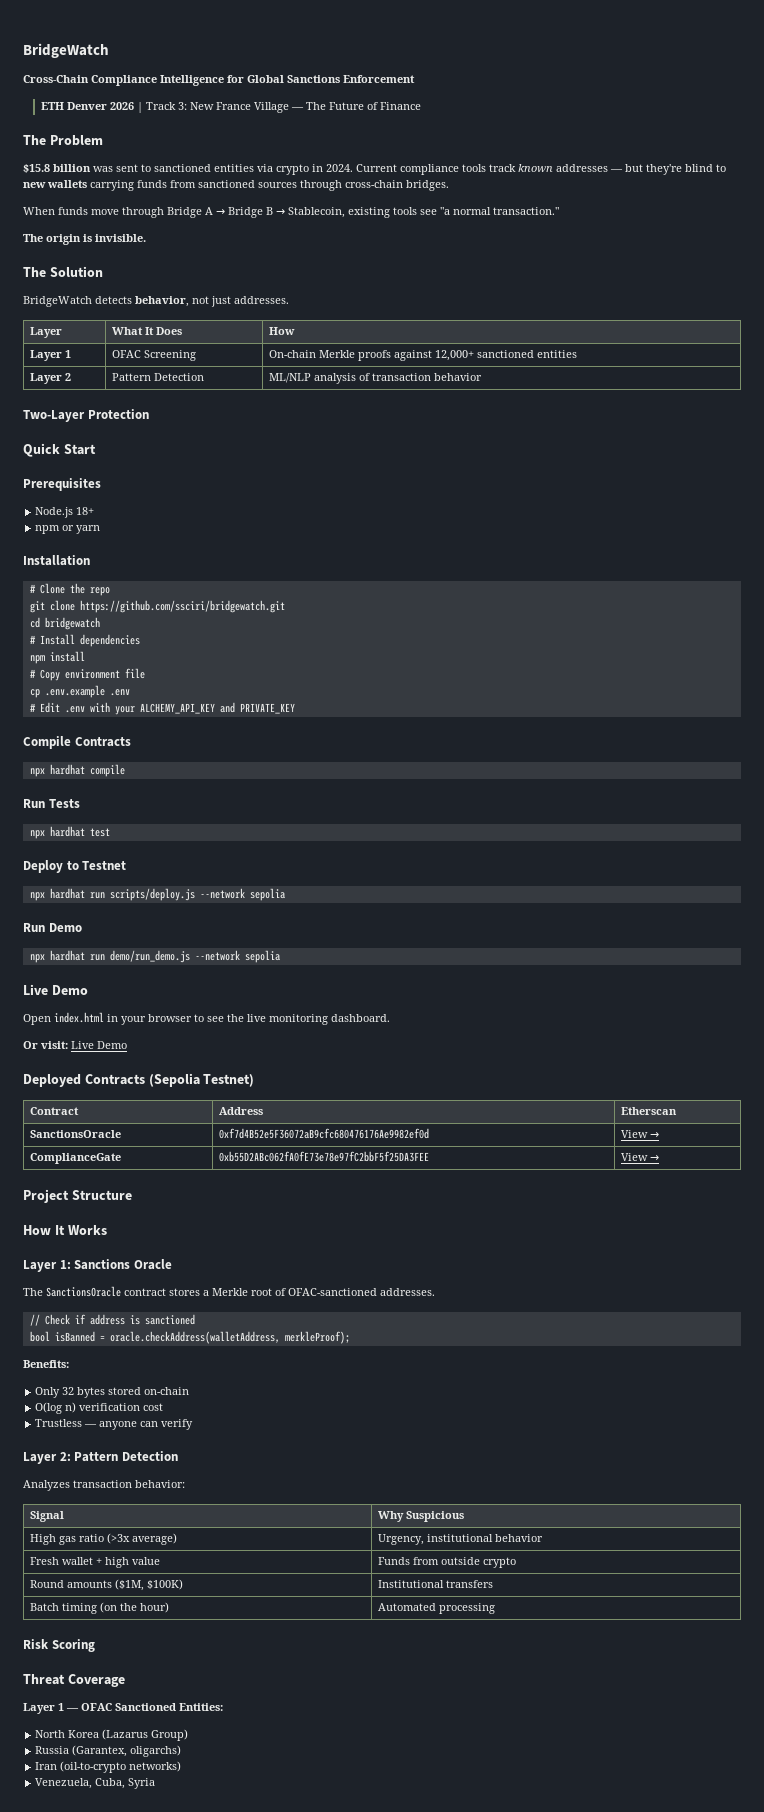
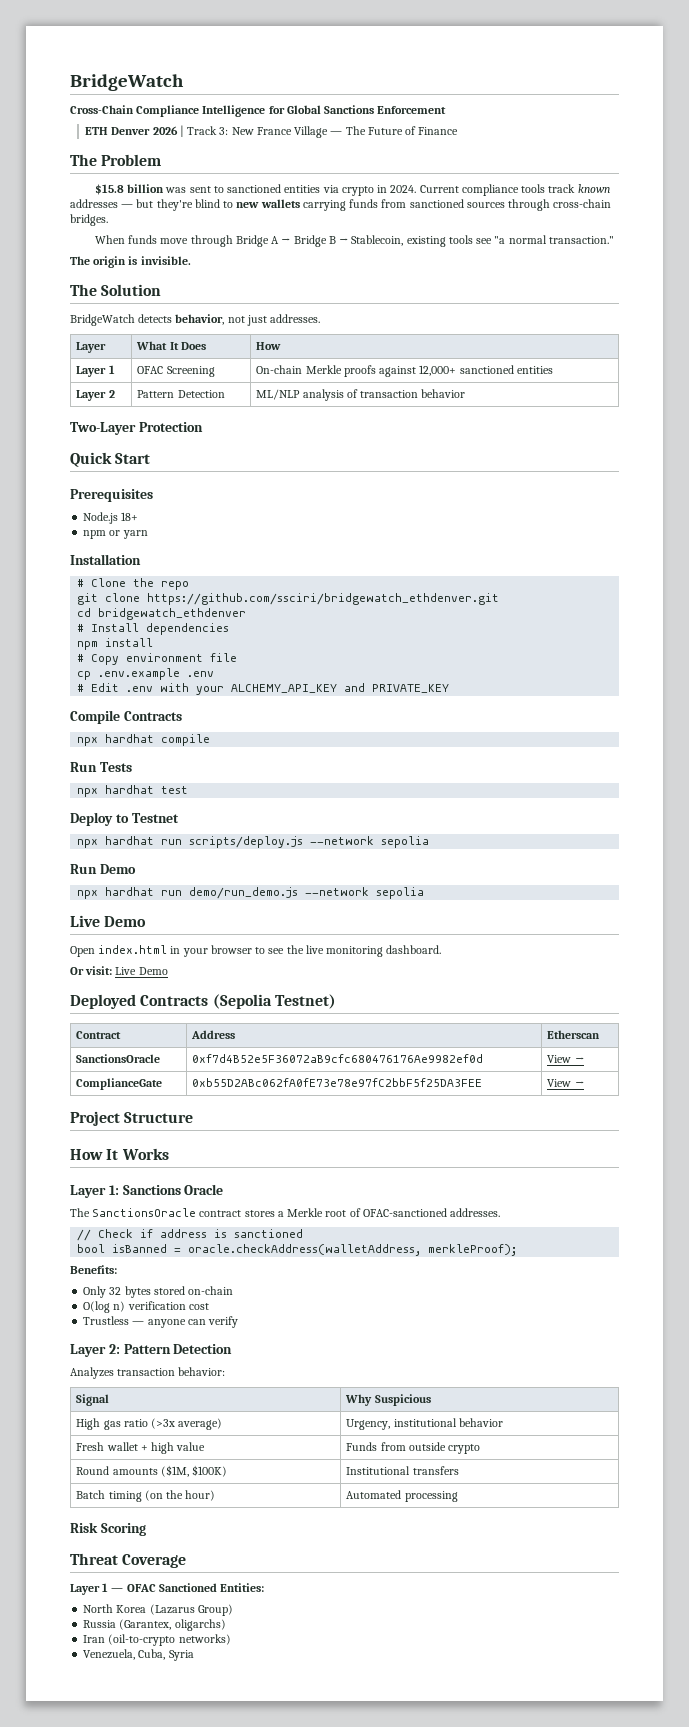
- git clone https://github.com/ssciri/bridgewatch.git
+ git clone https://github.com/ssciri/bridgewatch_ethdenver.git
- cd bridgewatch
+ cd bridgewatch_ethdenver

